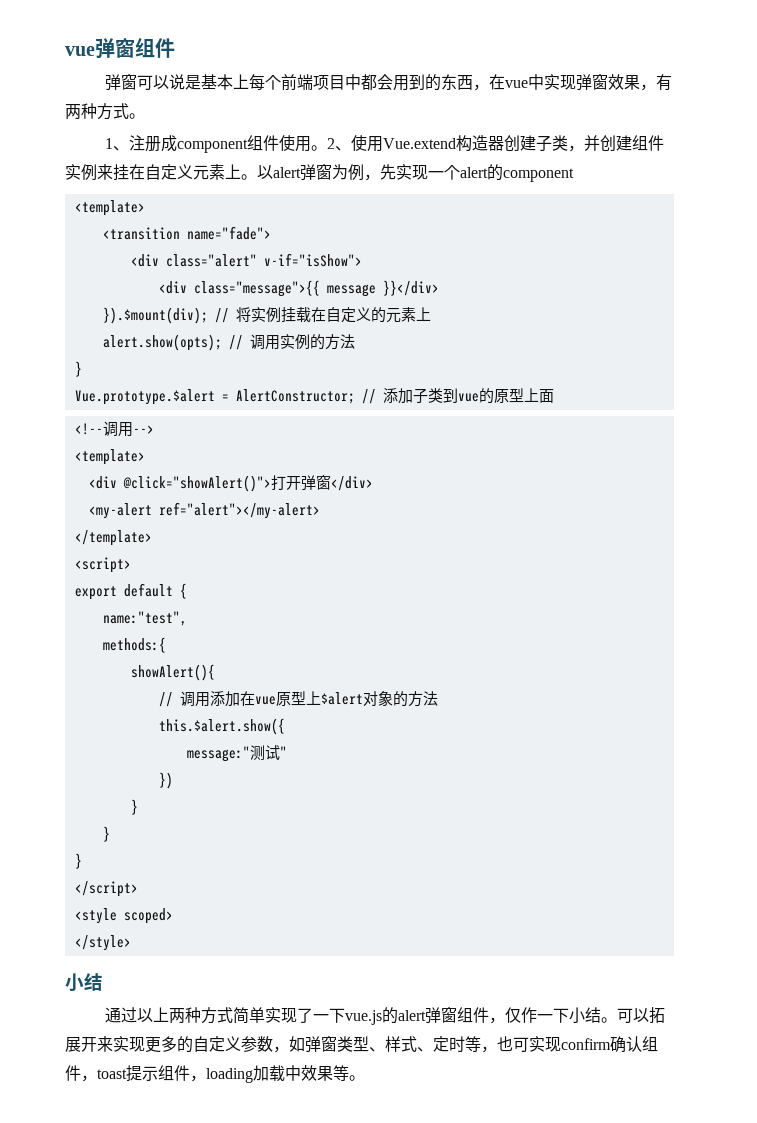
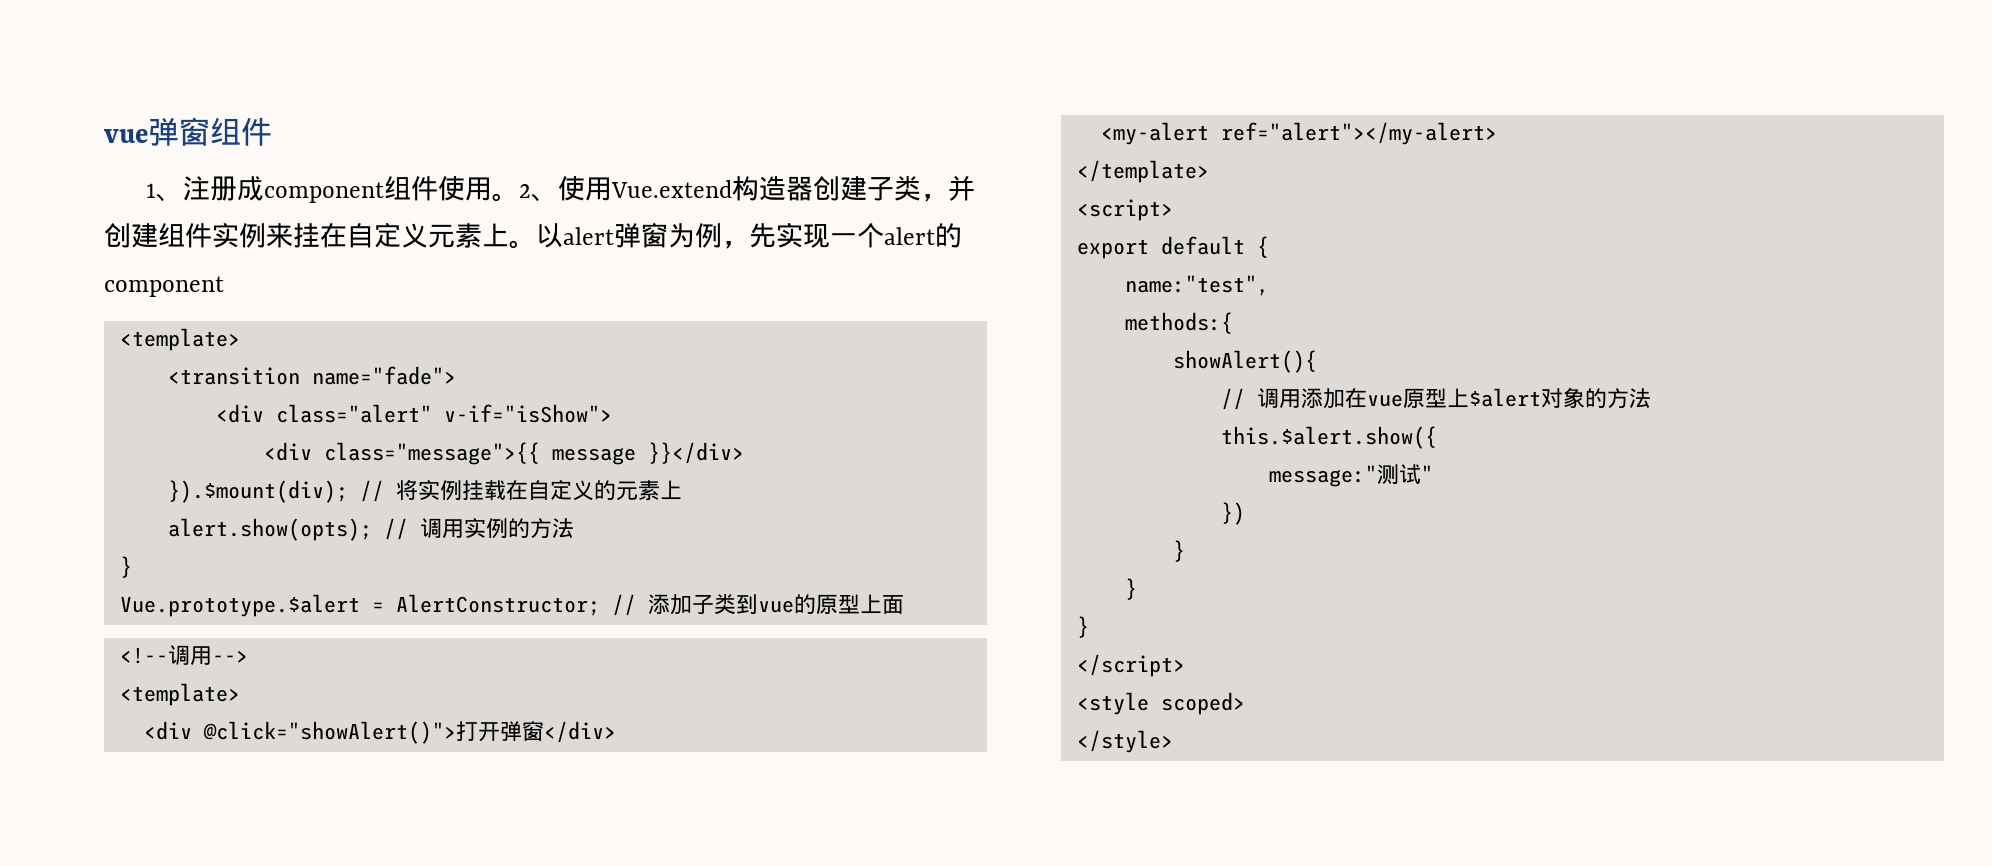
- 弹窗可以说是基本上每个前端项目中都会用到的东西，在vue中实现弹窗效果，有两种方式。
  </style>
- 小结
- 通过以上两种方式简单实现了一下vue.js的alert弹窗组件，仅作一下小结。可以拓展开来实现更多的自定义参数，如弹窗类型、样式、定时等，也可实现confirm确认组件，toast提示组件，loading加载中效果等。

